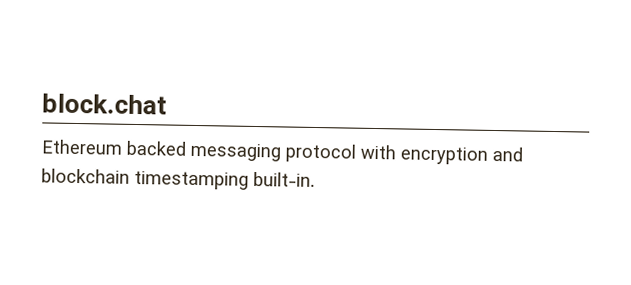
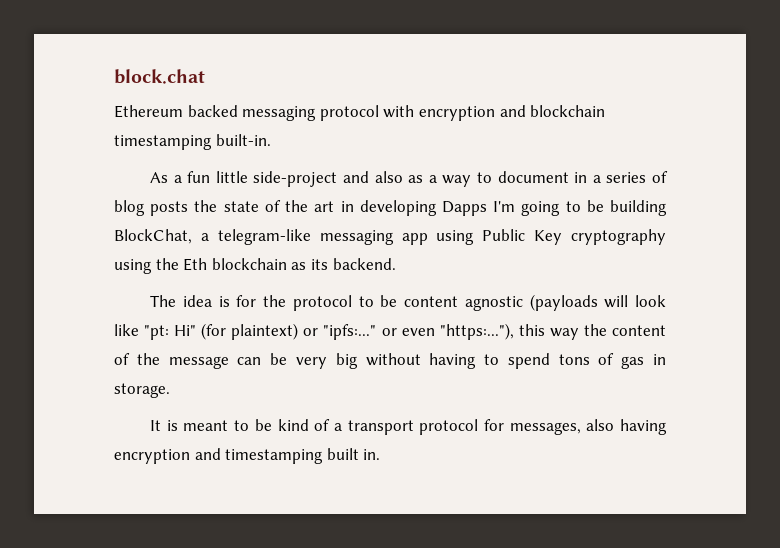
+ As a fun little side-project and also as a way to document in a series of blog posts the state of the art in developing Dapps I'm going to be building BlockChat, a telegram-like messaging app using Public Key cryptography using the Eth blockchain as its backend.
+ The idea is for the protocol to be content agnostic (payloads will look like "pt: Hi" (for plaintext) or "ipfs:..." or even "https:..."), this way the content of the message can be very big without having to spend tons of gas in storage.
+ It is meant to be kind of a transport protocol for messages, also having encryption and timestamping built in.

